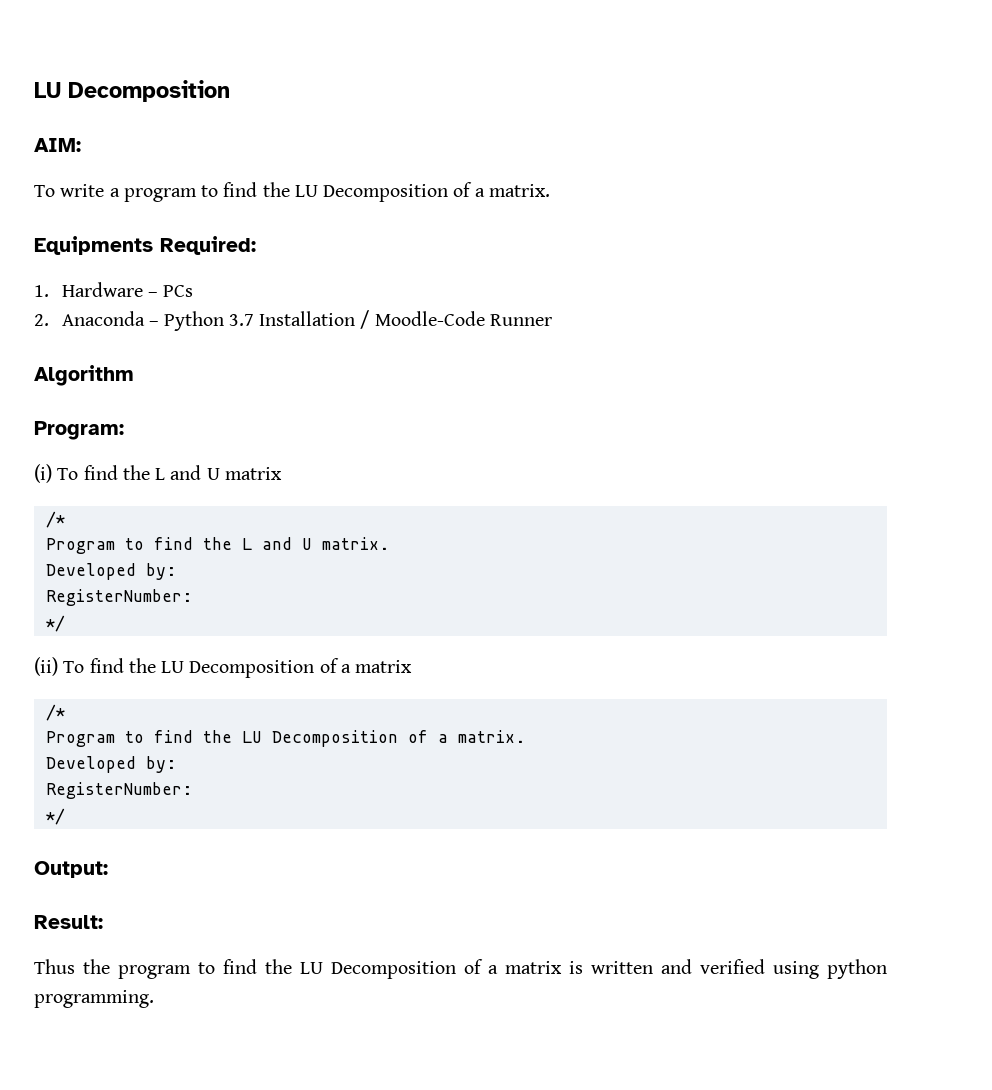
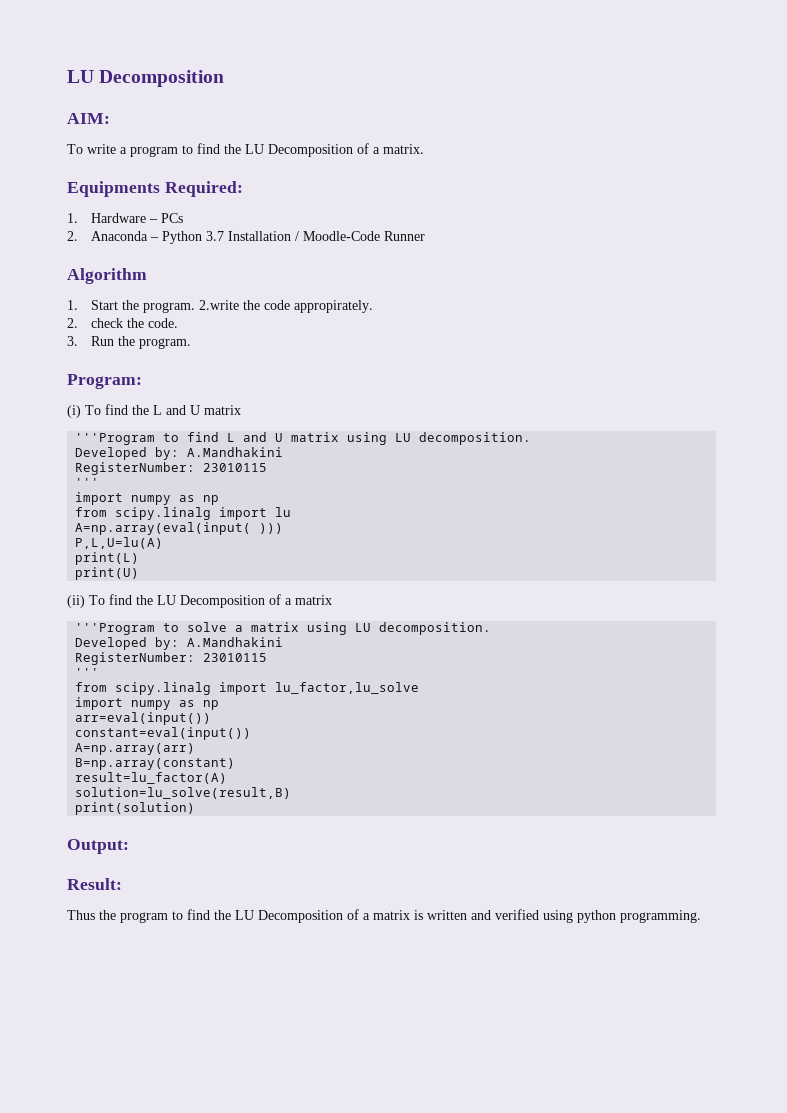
+ 1. Start the program. 2.write the code appropirately.
+ 2. check the code.
+ 3. Run the program.
  (i) To find the L and U matrix
- /*
- Program to find the L and U matrix.
- Developed by:
- RegisterNumber:
- */
+ '''Program to find L and U matrix using LU decomposition.
+ Developed by: A.Mandhakini
+ RegisterNumber: 23010115
+ '''
+ import numpy as np
+ from scipy.linalg import lu
+ A=np.array(eval(input( )))
+ P,L,U=lu(A)
+ print(L)
+ print(U)
  (ii) To find the LU Decomposition of a matrix
- /*
- Program to find the LU Decomposition of a matrix.
- Developed by:
- RegisterNumber:
- */
+ '''Program to solve a matrix using LU decomposition.
+ Developed by: A.Mandhakini
+ RegisterNumber: 23010115
+ '''
+ from scipy.linalg import lu_factor,lu_solve
+ import numpy as np
+ arr=eval(input())
+ constant=eval(input())
+ A=np.array(arr)
+ B=np.array(constant)
+ result=lu_factor(A)
+ solution=lu_solve(result,B)
+ print(solution)

